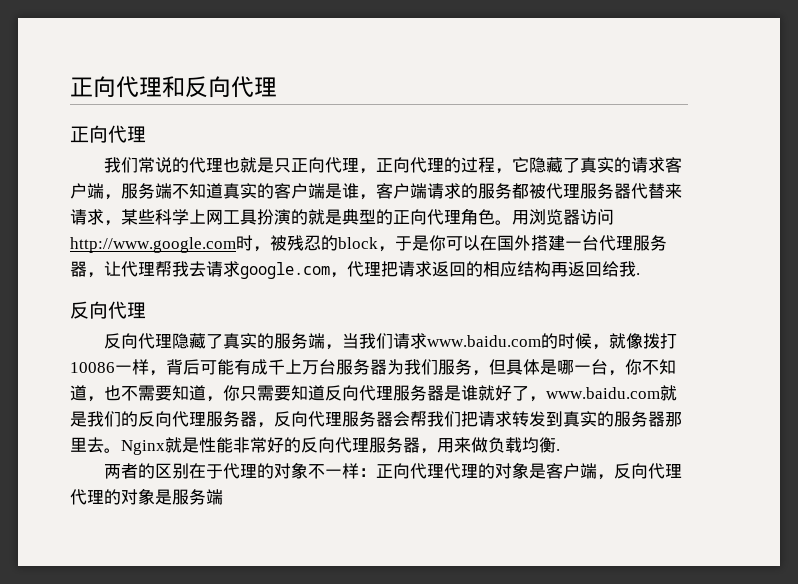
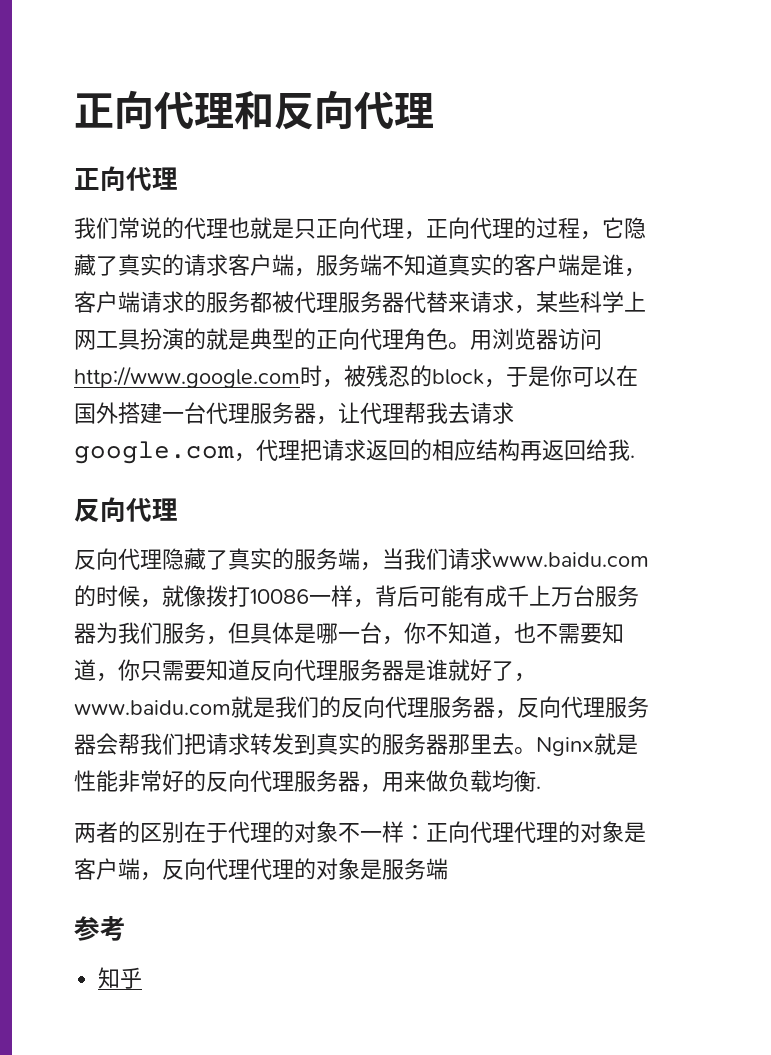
+ 参考
+ 知乎

